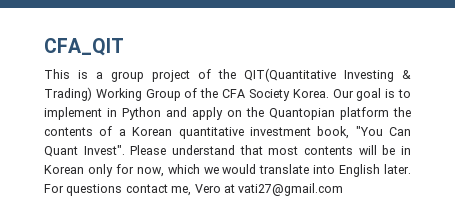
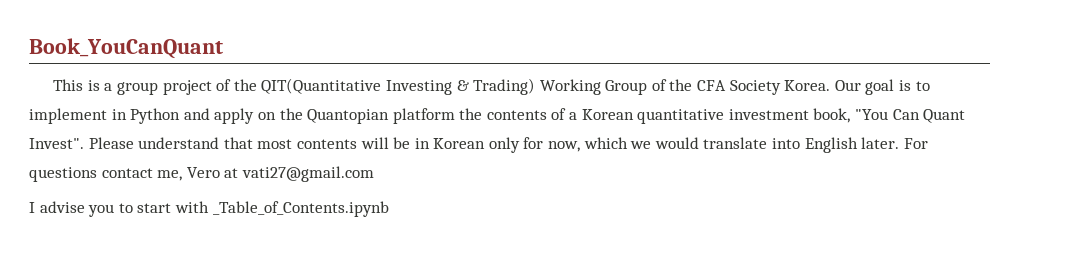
- CFA_QIT
+ Book_YouCanQuant
+ I advise you to start with _Table_of_Contents.ipynb

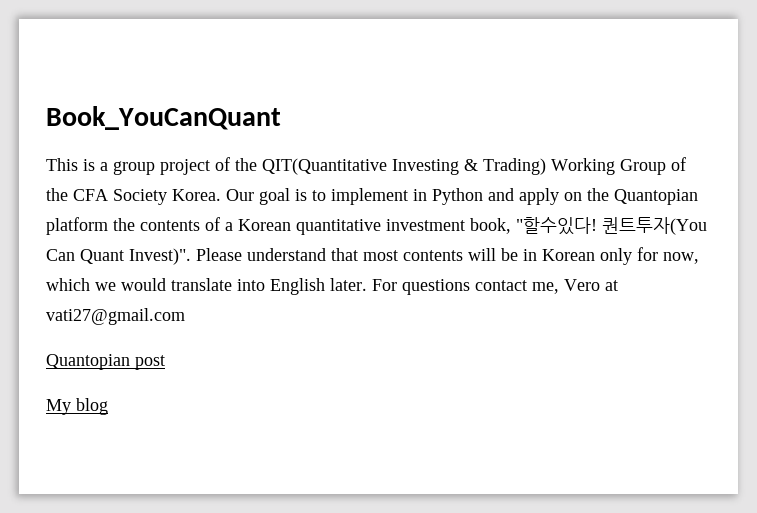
- Our goal is to implement in Python and apply on the Quantopian platform the contents of a Korean quantitative investment book, "You Can Quant Invest".
+ Our goal is to implement in Python and apply on the Quantopian platform the contents of a Korean quantitative investment book, "할수있다! 퀀트투자(You Can Quant Invest)".
- I advise you to start with _Table_of_Contents.ipynb
+ Quantopian post
+ My blog

